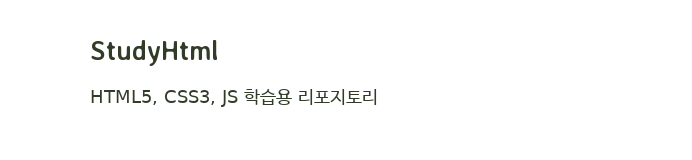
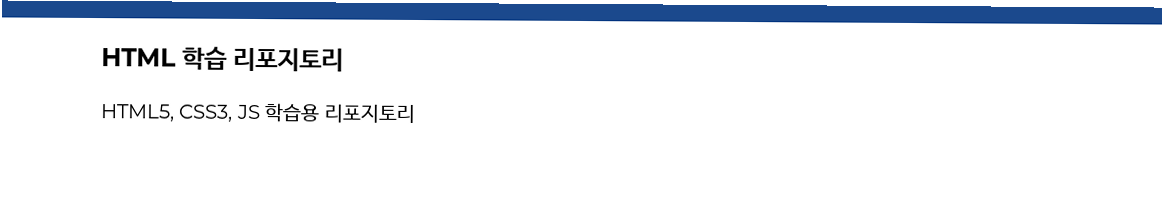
- StudyHtml
+ HTML 학습 리포지토리

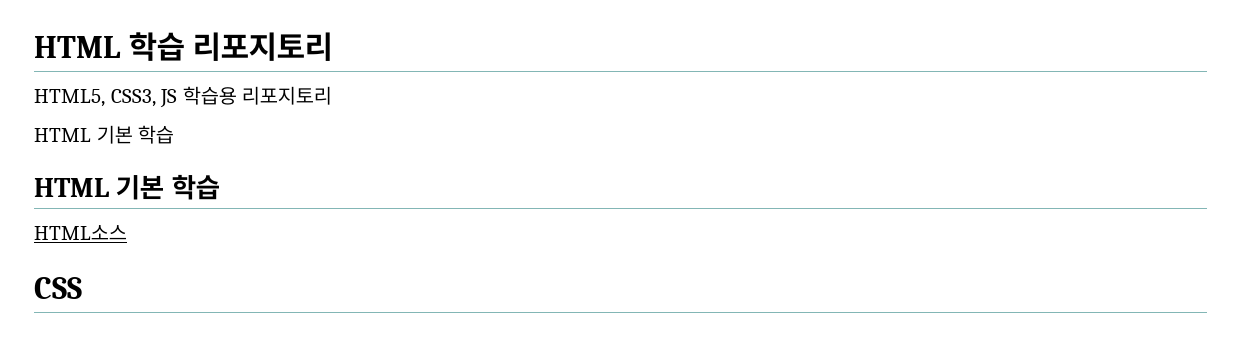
  HTML5, CSS3, JS 학습용 리포지토리
+ HTML 기본 학습
+ HTML 기본 학습
+ HTML소스
+ CSS

